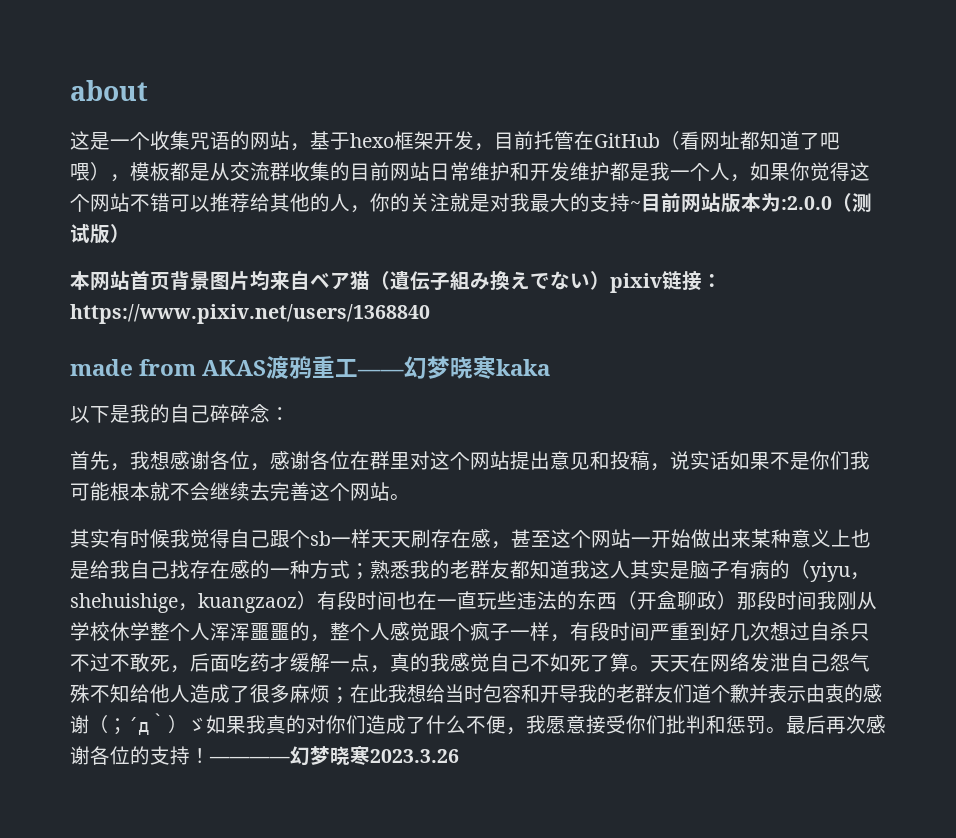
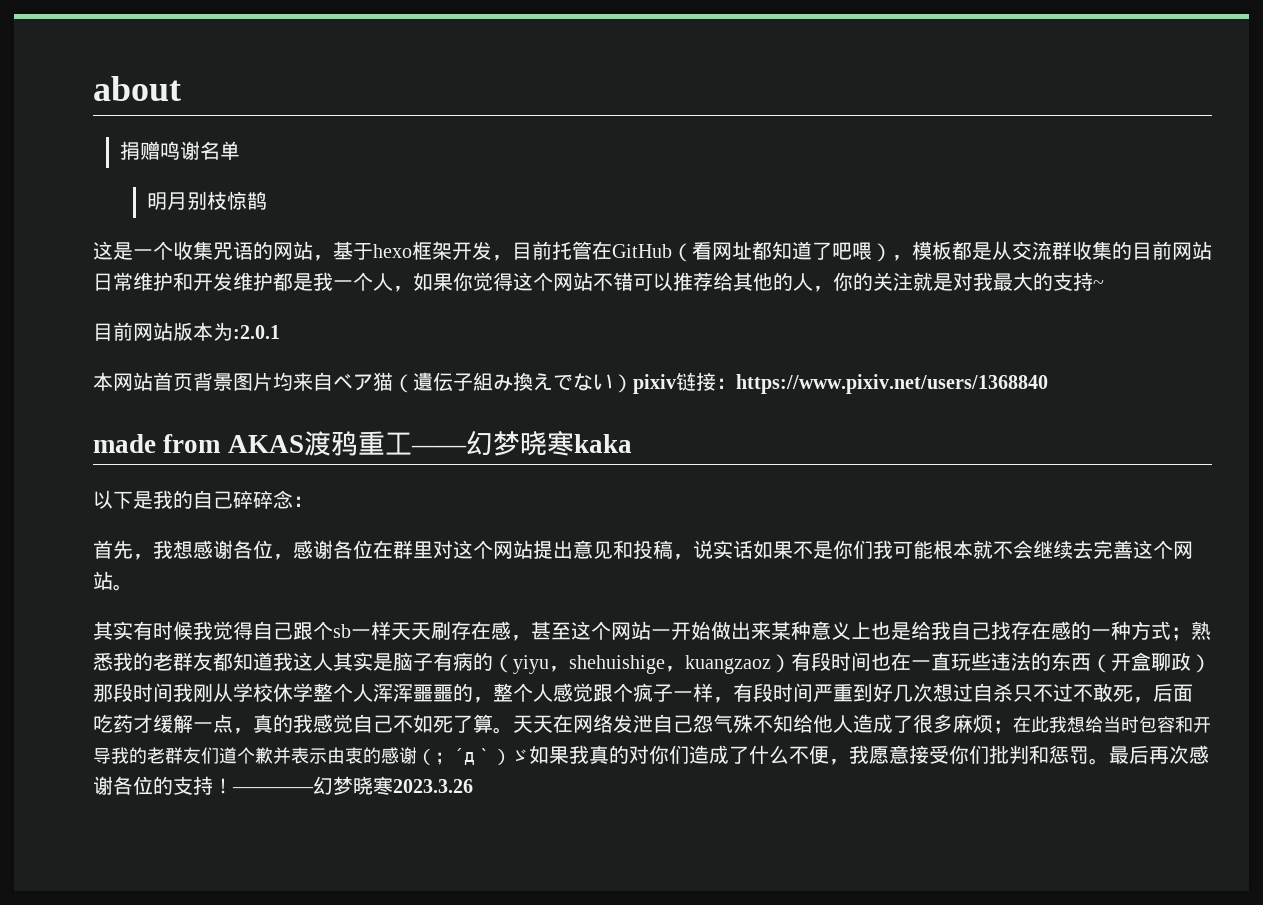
+ 捐赠鸣谢名单
+ 明月别枝惊鹊
- 这是一个收集咒语的网站，基于hexo框架开发，目前托管在GitHub（看网址都知道了吧喂），模板都是从交流群收集的目前网站日常维护和开发维护都是我一个人，如果你觉得这个网站不错可以推荐给其他的人，你的关注就是对我最大的支持~目前网站版本为:2.0.0（测试版）
+ 这是一个收集咒语的网站，基于hexo框架开发，目前托管在GitHub（看网址都知道了吧喂），模板都是从交流群收集的目前网站日常维护和开发维护都是我一个人，如果你觉得这个网站不错可以推荐给其他的人，你的关注就是对我最大的支持~
+ 目前网站版本为:2.0.1

